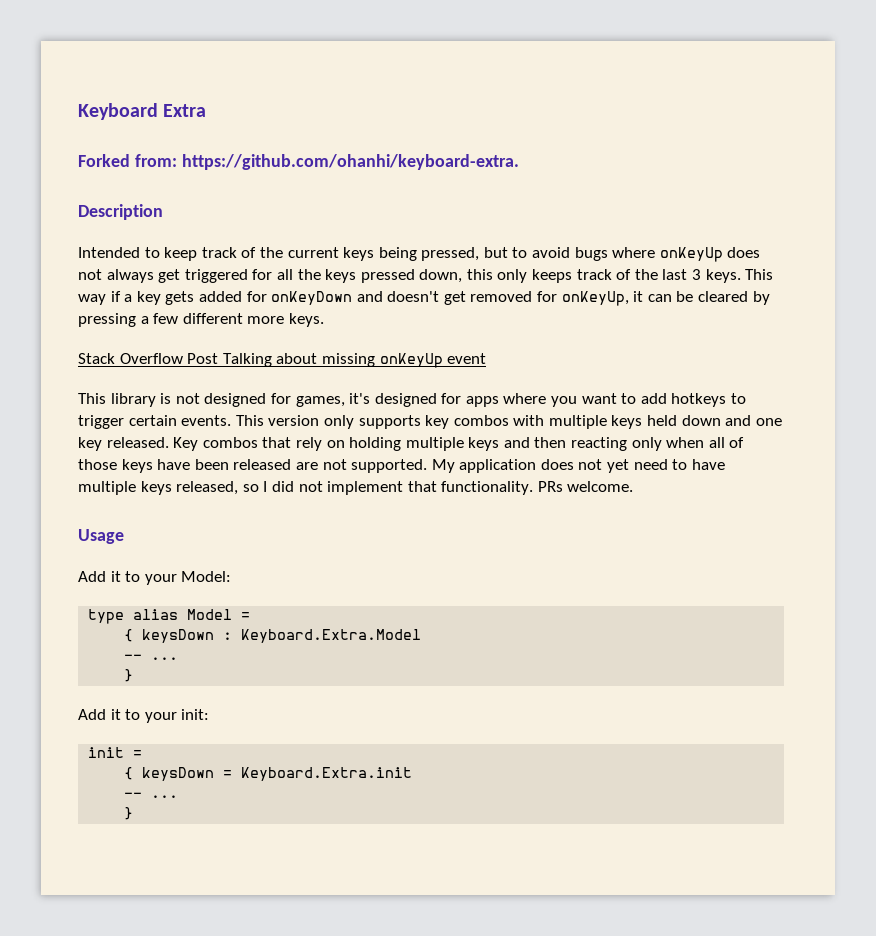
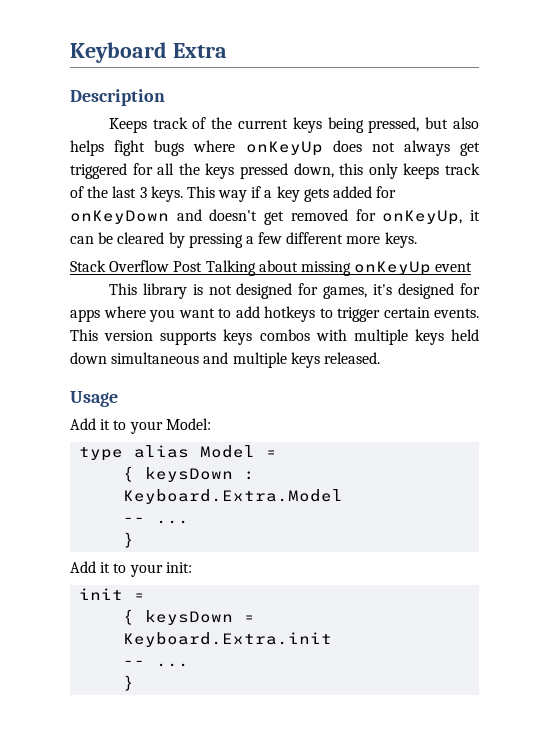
- Forked from: https://github.com/ohanhi/keyboard-extra.
  Description
- Intended to keep track of the current keys being pressed, but to avoid bugs where onKeyUp does not always get triggered for all the keys pressed down, this only keeps track of the last 3 keys.
+ Keeps track of the current keys being pressed, but also helps fight bugs where onKeyUp does not always get triggered for all the keys pressed down, this only keeps track of the last 3 keys.
- This version only supports key combos with multiple keys held down and one key released. Key combos that rely on holding multiple keys and then reacting only when all of those keys have been released are not supported. My application does not yet need to have multiple keys released, so I did not implement that functionality. PRs welcome.
+ This version supports keys combos with multiple keys held down simultaneous and multiple keys released.

